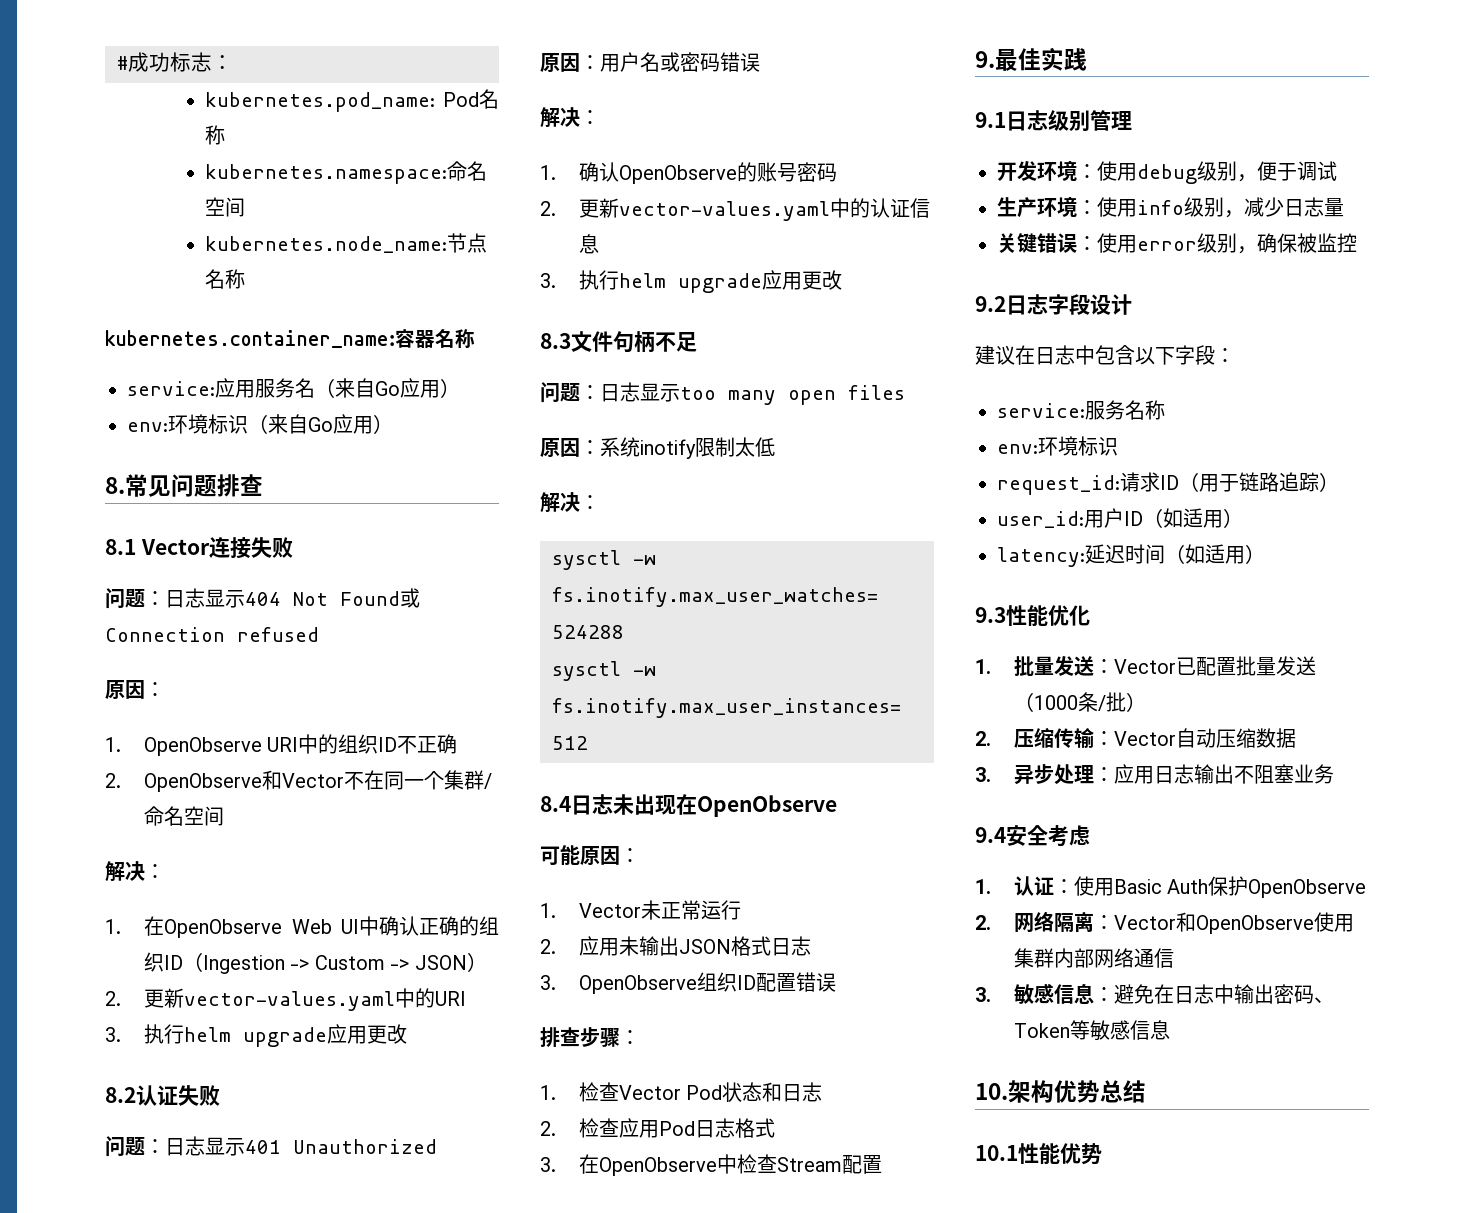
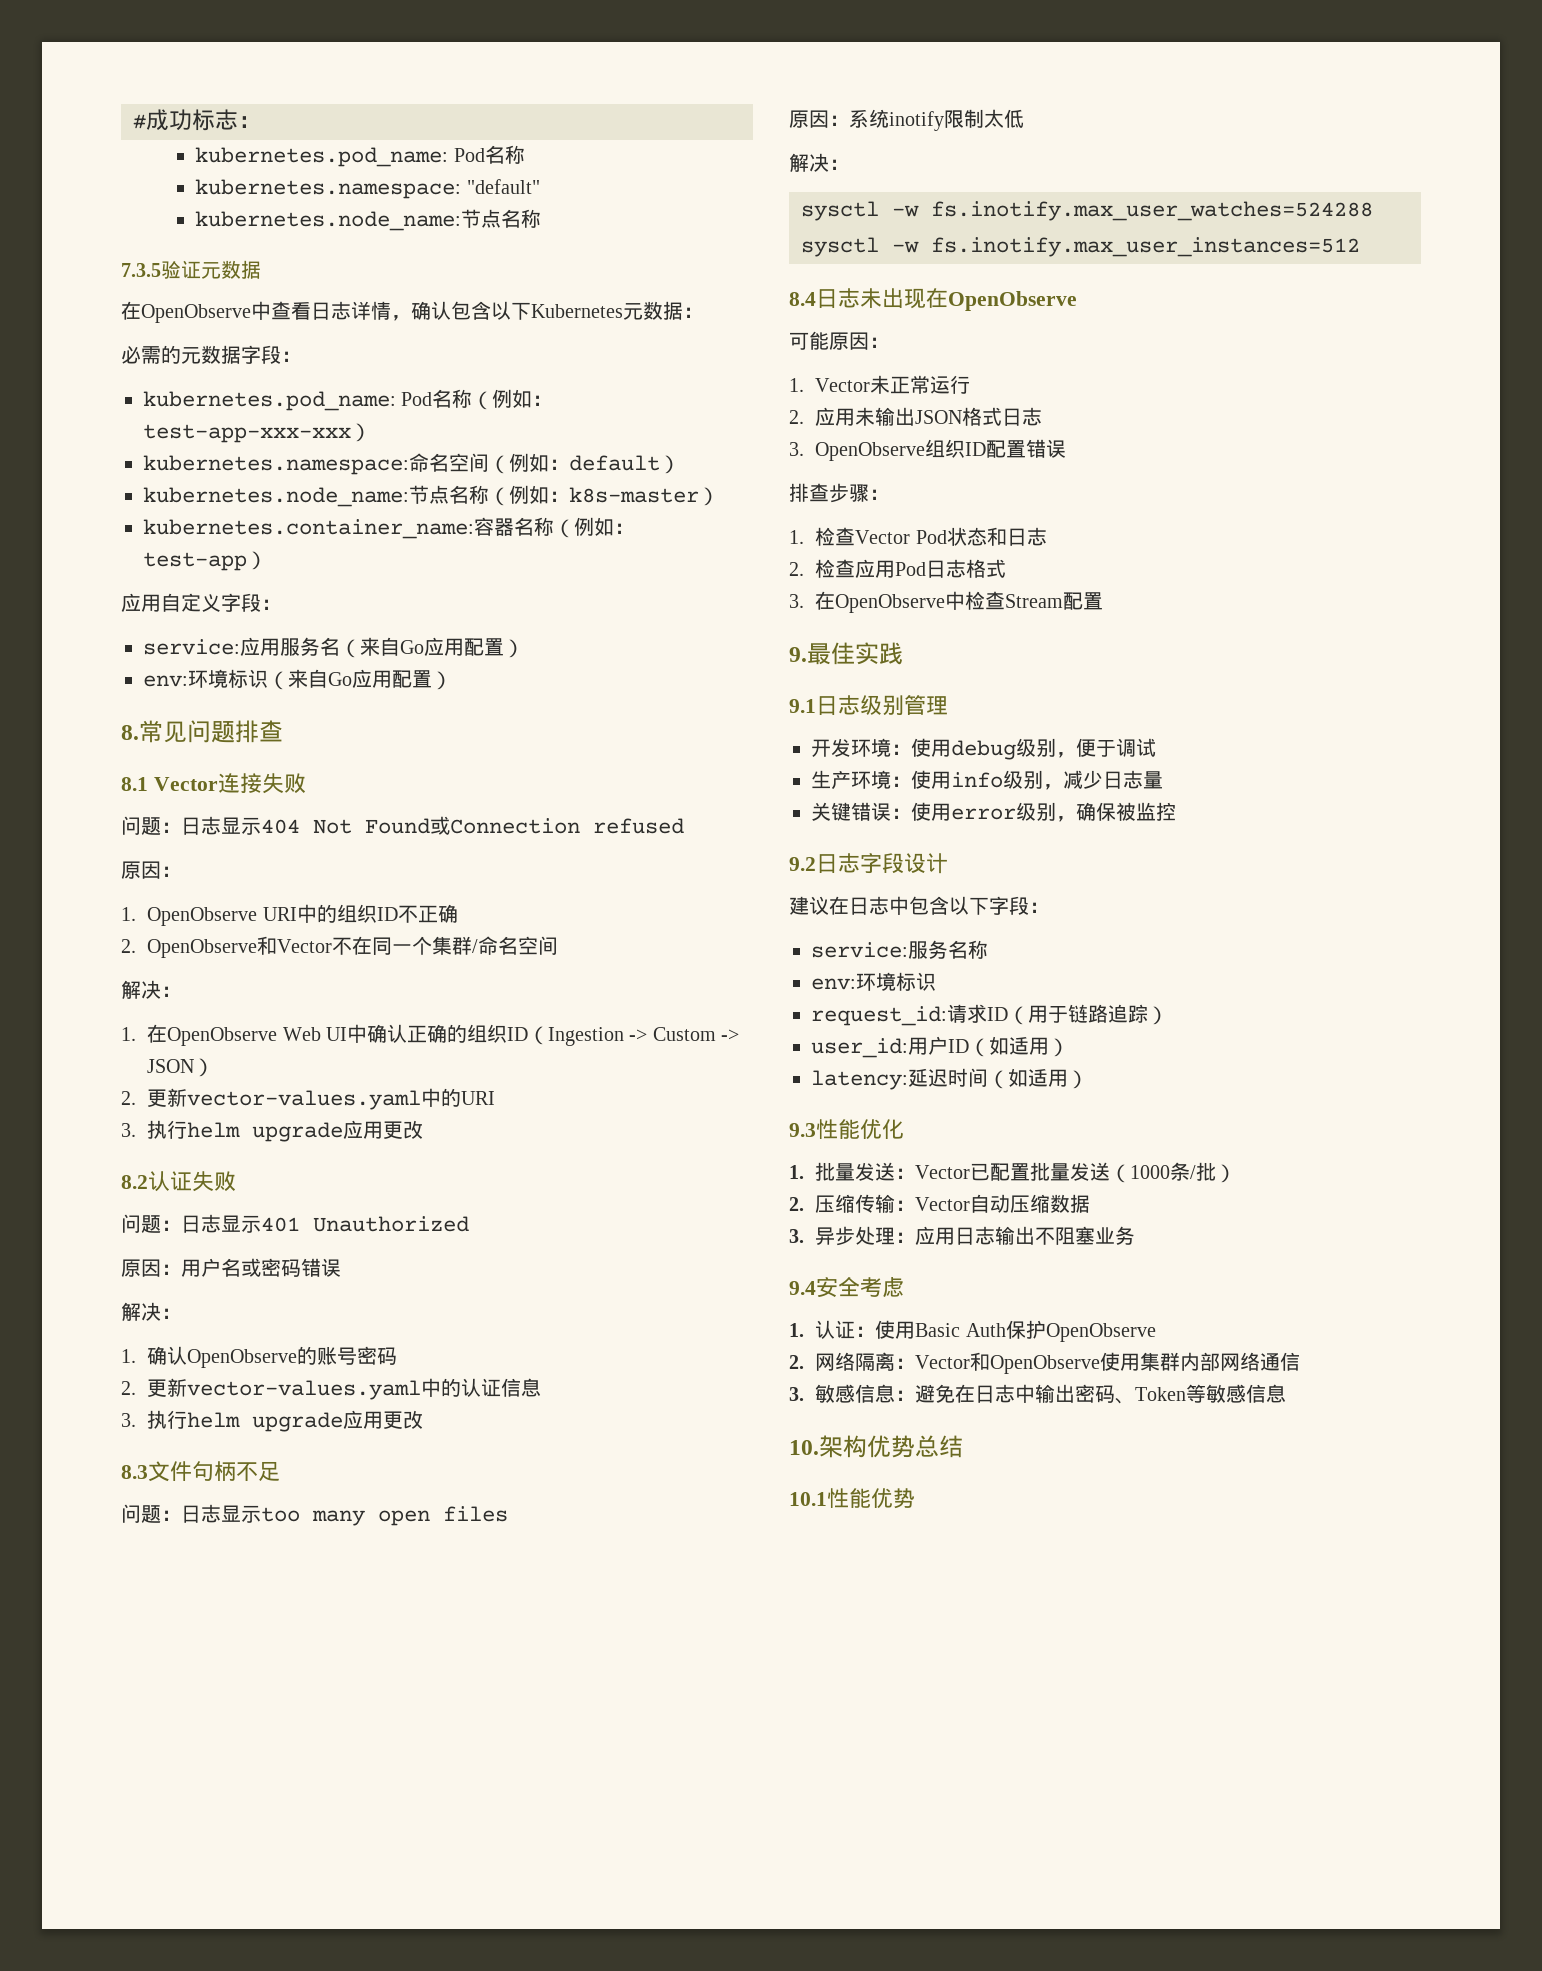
- kubernetes.namespace:命名空间
+ kubernetes.namespace: "default"
- kubernetes.container_name:容器名称
+ 7.3.5验证元数据
+ 在OpenObserve中查看日志详情，确认包含以下Kubernetes元数据：
+ 必需的元数据字段：
+ kubernetes.pod_name: Pod名称（例如：test-app-xxx-xxx）
+ kubernetes.namespace:命名空间（例如：default）
+ kubernetes.node_name:节点名称（例如：k8s-master）
+ kubernetes.container_name:容器名称（例如：test-app）
+ 应用自定义字段：
- service:应用服务名（来自Go应用）
+ service:应用服务名（来自Go应用配置）
- env:环境标识（来自Go应用）
+ env:环境标识（来自Go应用配置）

